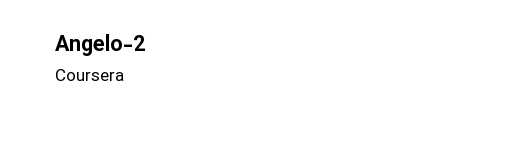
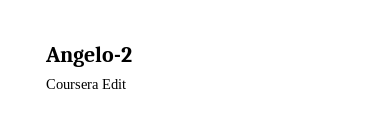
- Coursera
+ Coursera Edit

